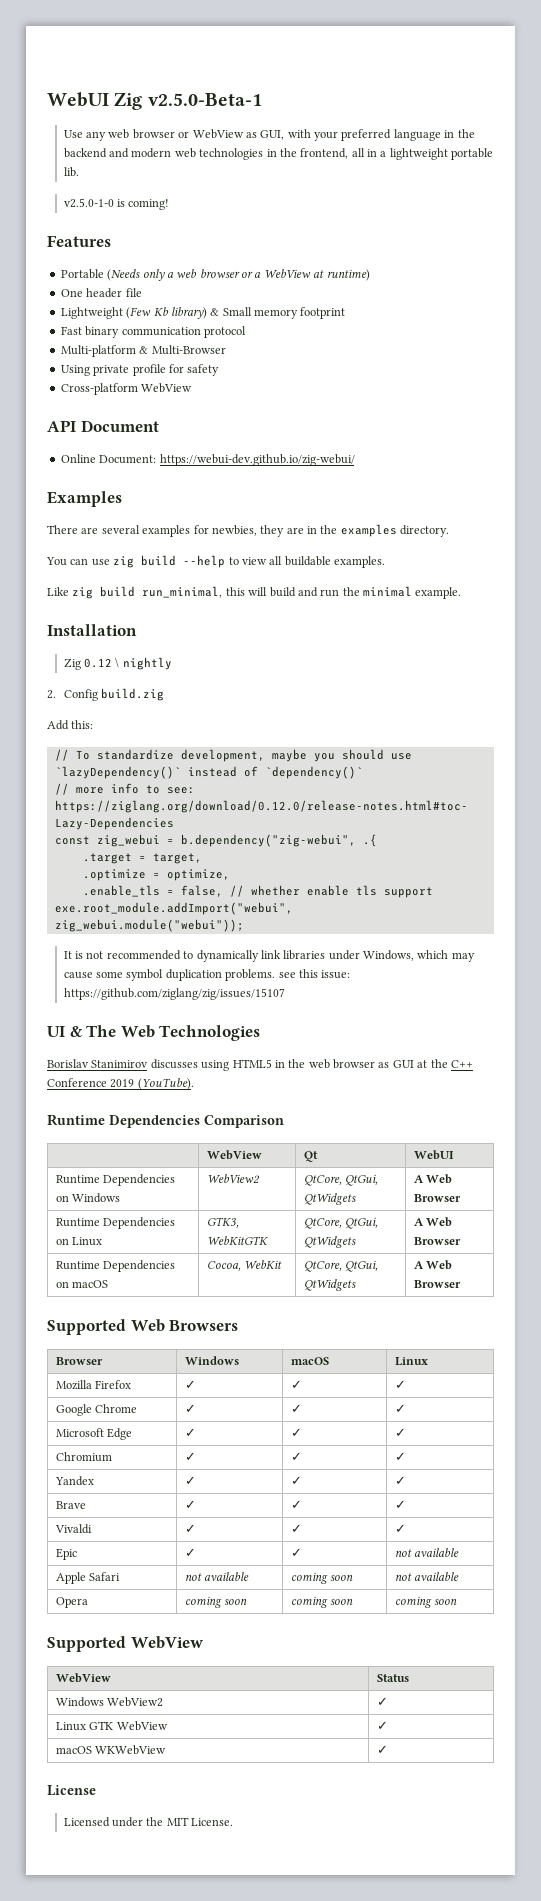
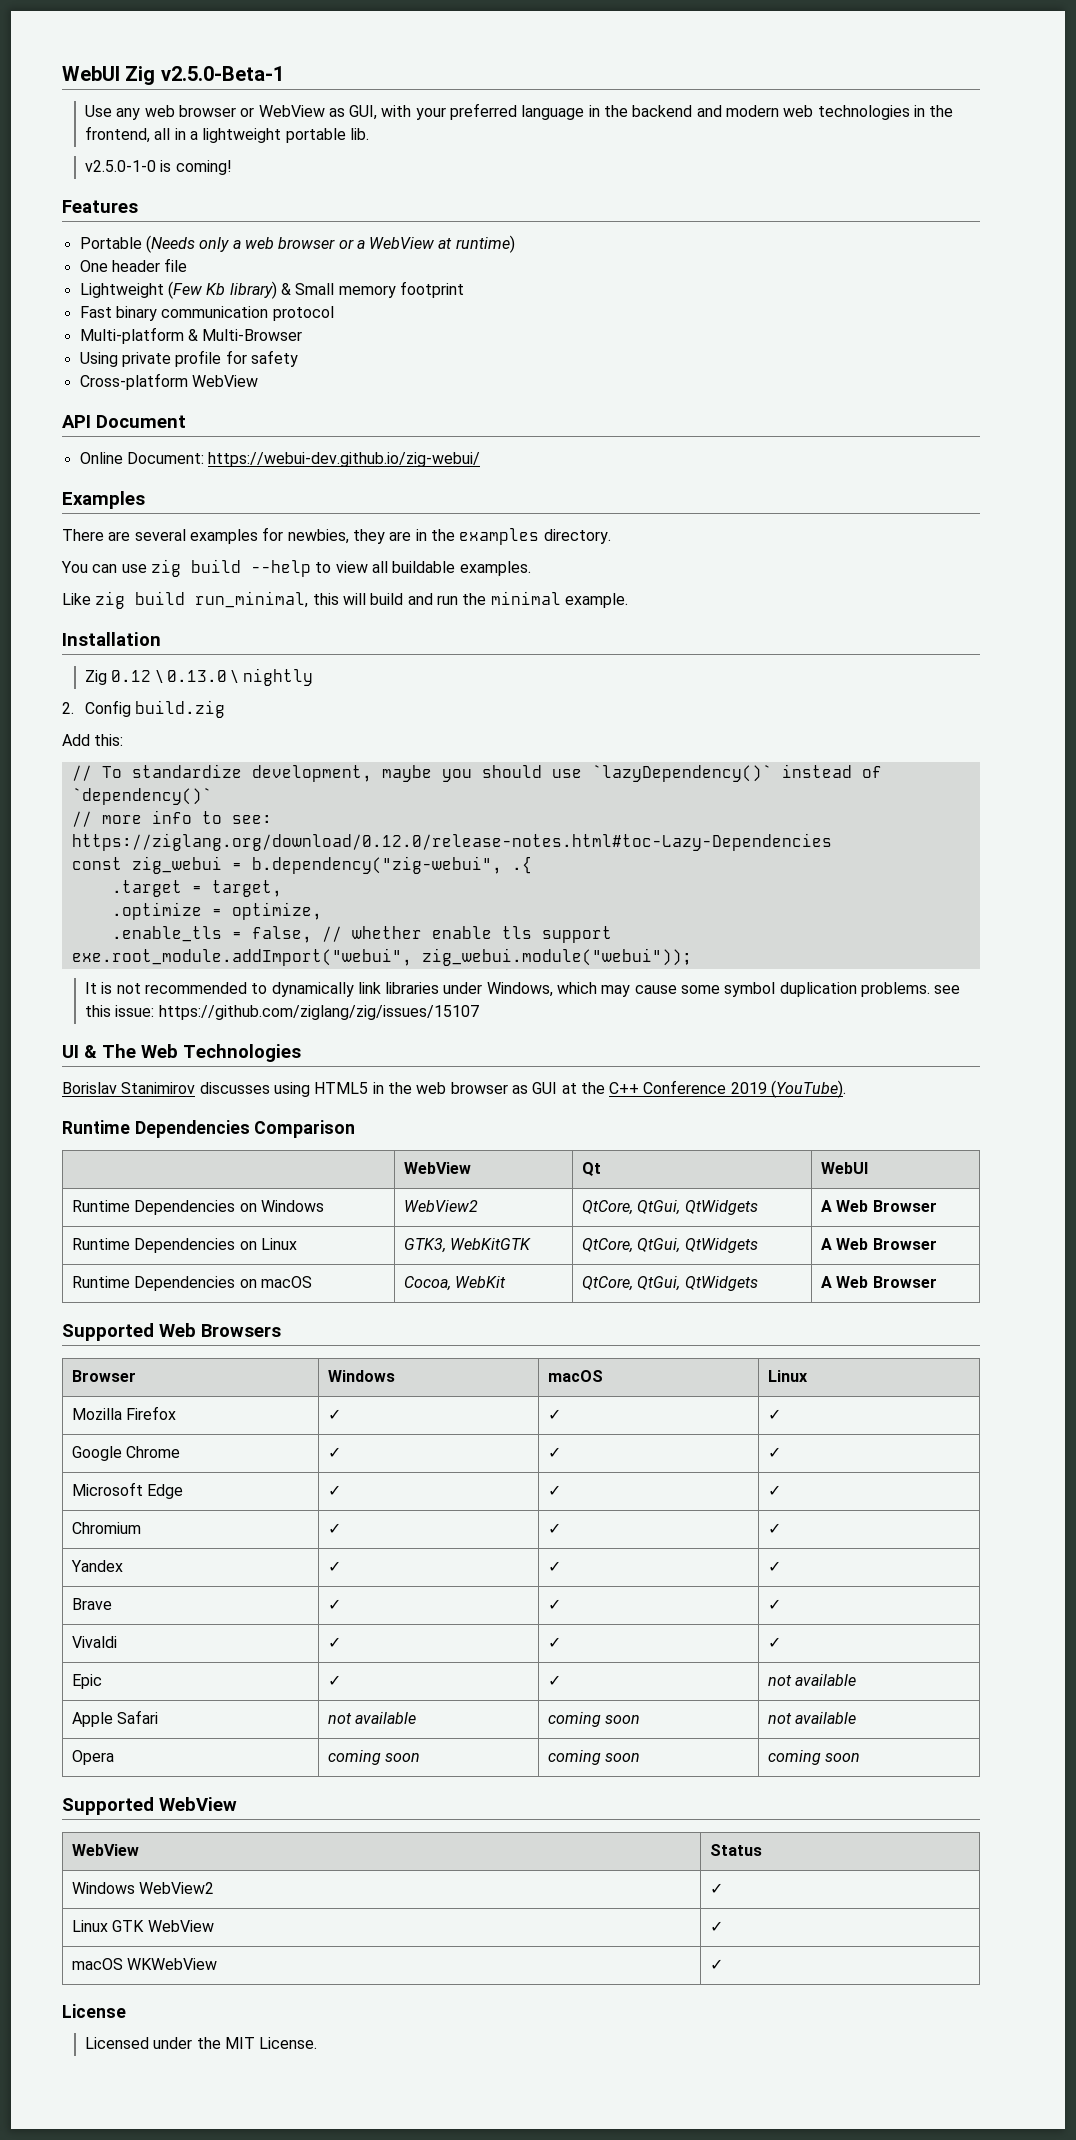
- Zig 0.12 \ nightly
+ Zig 0.12 \ 0.13.0 \ nightly

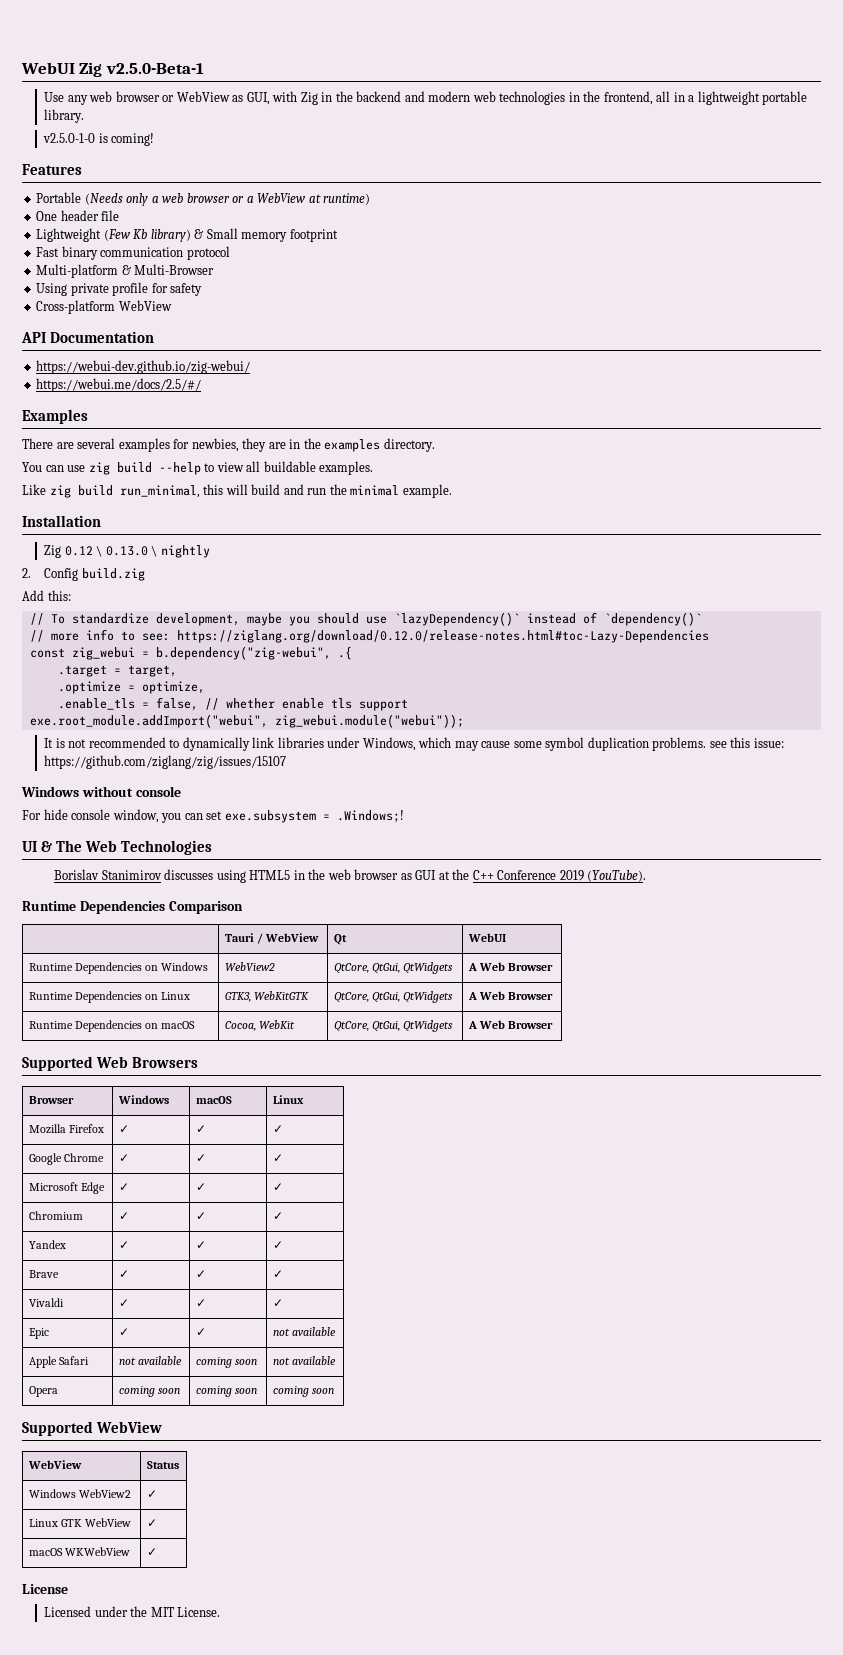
- Use any web browser or WebView as GUI, with your preferred language in the backend and modern web technologies in the frontend, all in a lightweight portable lib.
+ Use any web browser or WebView as GUI, with Zig in the backend and modern web technologies in the frontend, all in a lightweight portable library.
- API Document
- Online Document: https://webui-dev.github.io/zig-webui/
+ API Documentation
+ https://webui-dev.github.io/zig-webui/
+ https://webui.me/docs/2.5/#/
+ Windows without console
+ For hide console window, you can set exe.subsystem = .Windows;!
- | WebView | Qt | WebUI
+ | Tauri / WebView | Qt | WebUI

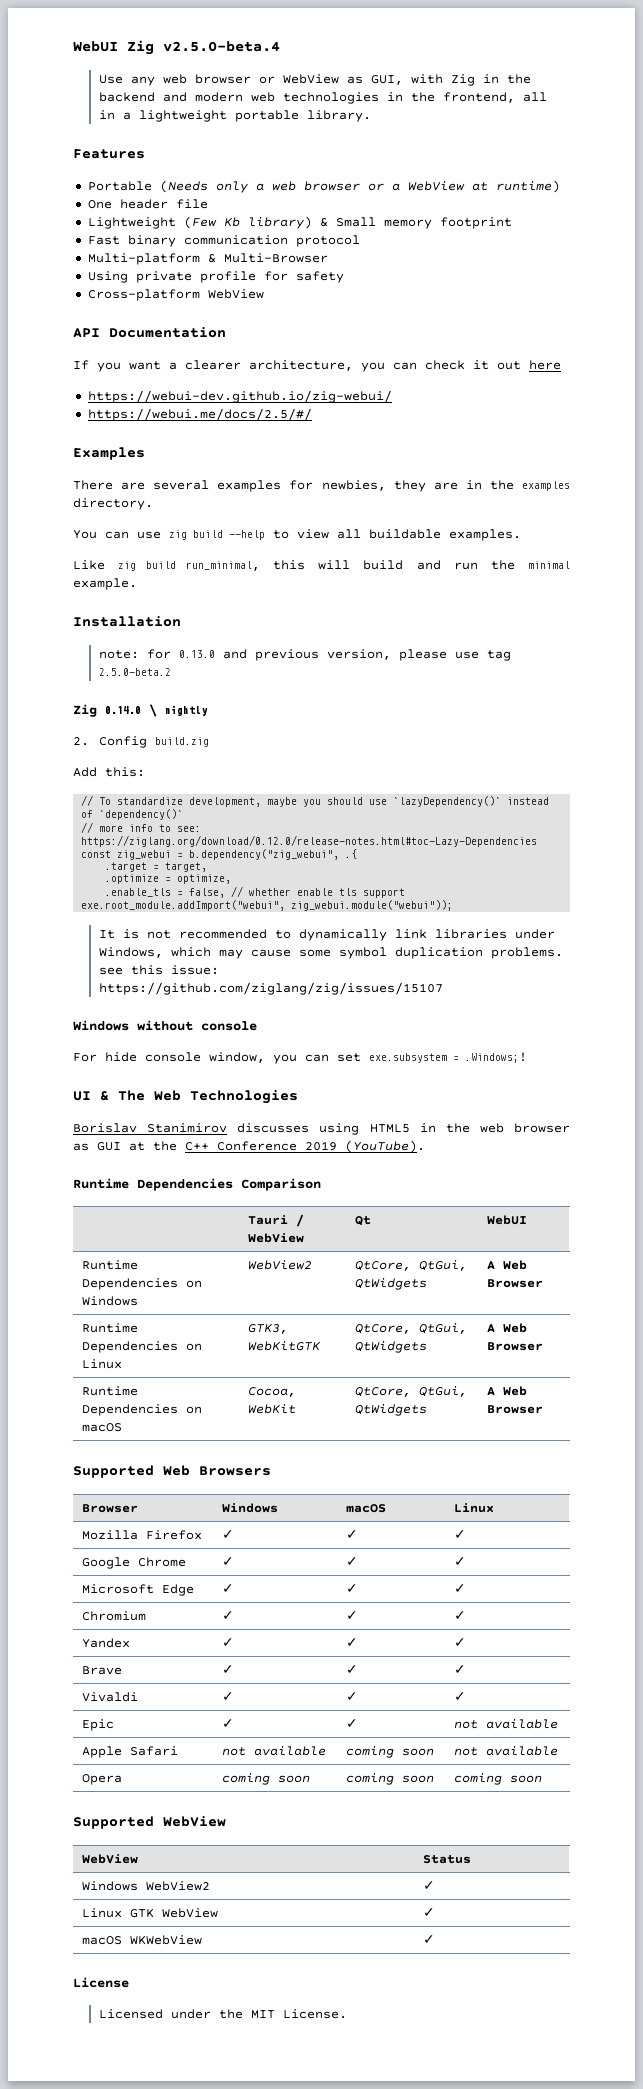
- WebUI Zig v2.5.0-Beta-1
+ WebUI Zig v2.5.0-beta.4
- v2.5.0-1-0 is coming!
+ If you want a clearer architecture, you can check it out here
- Zig 0.12 \ 0.13.0 \ nightly
+ note: for 0.13.0 and previous version, please use tag 2.5.0-beta.2
+ Zig 0.14.0 \ nightly
- const zig_webui = b.dependency("zig-webui", .{
+ const zig_webui = b.dependency("zig_webui", .{

